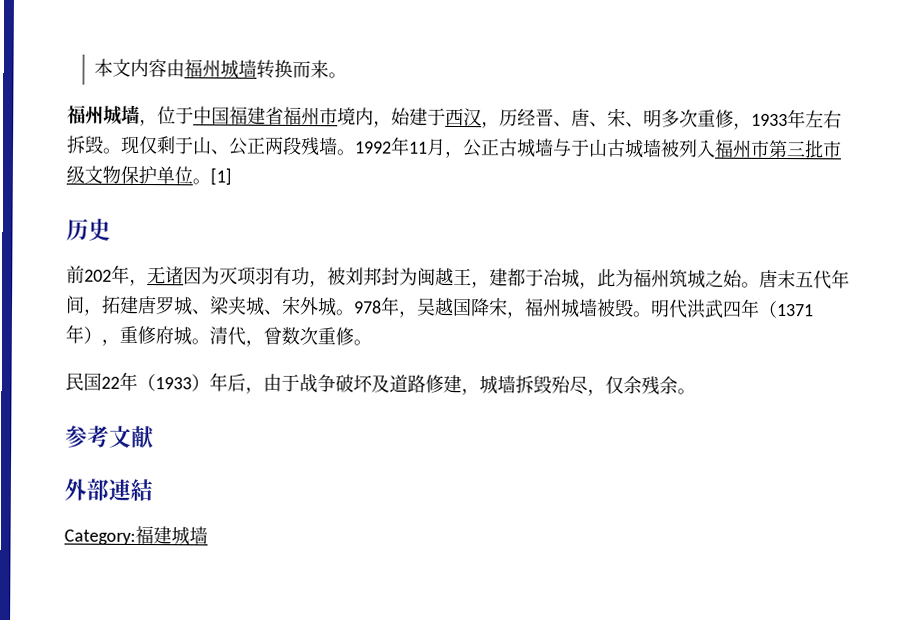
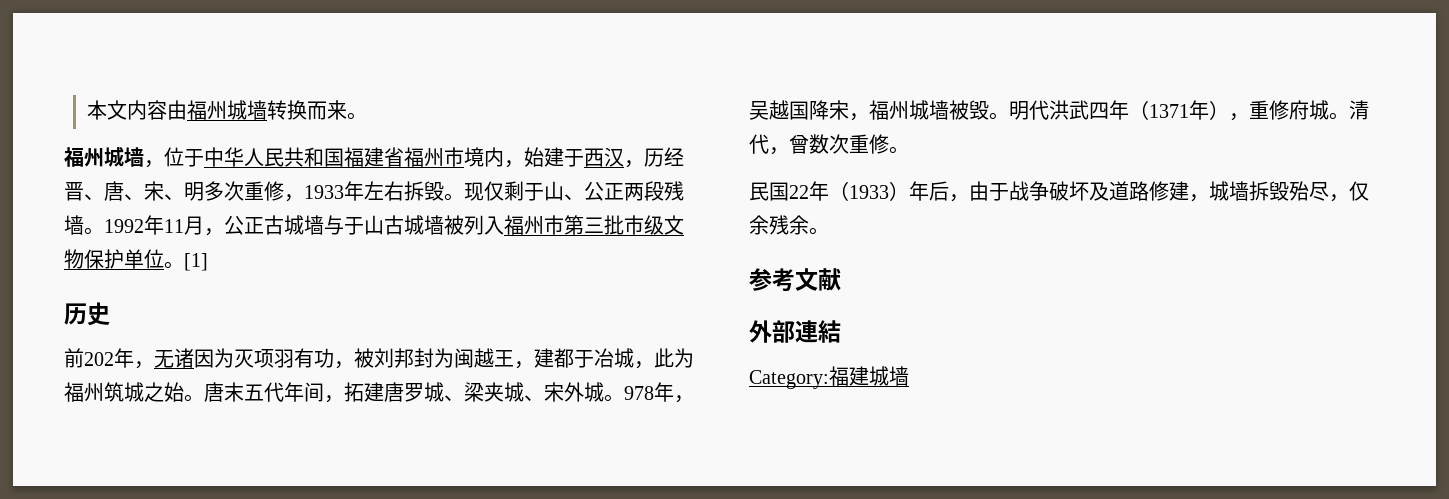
- 福州城墙，位于中国福建省福州市境内，始建于西汉，历经晋、唐、宋、明多次重修，1933年左右拆毁。
+ 福州城墙，位于中华人民共和国福建省福州市境内，始建于西汉，历经晋、唐、宋、明多次重修，1933年左右拆毁。

